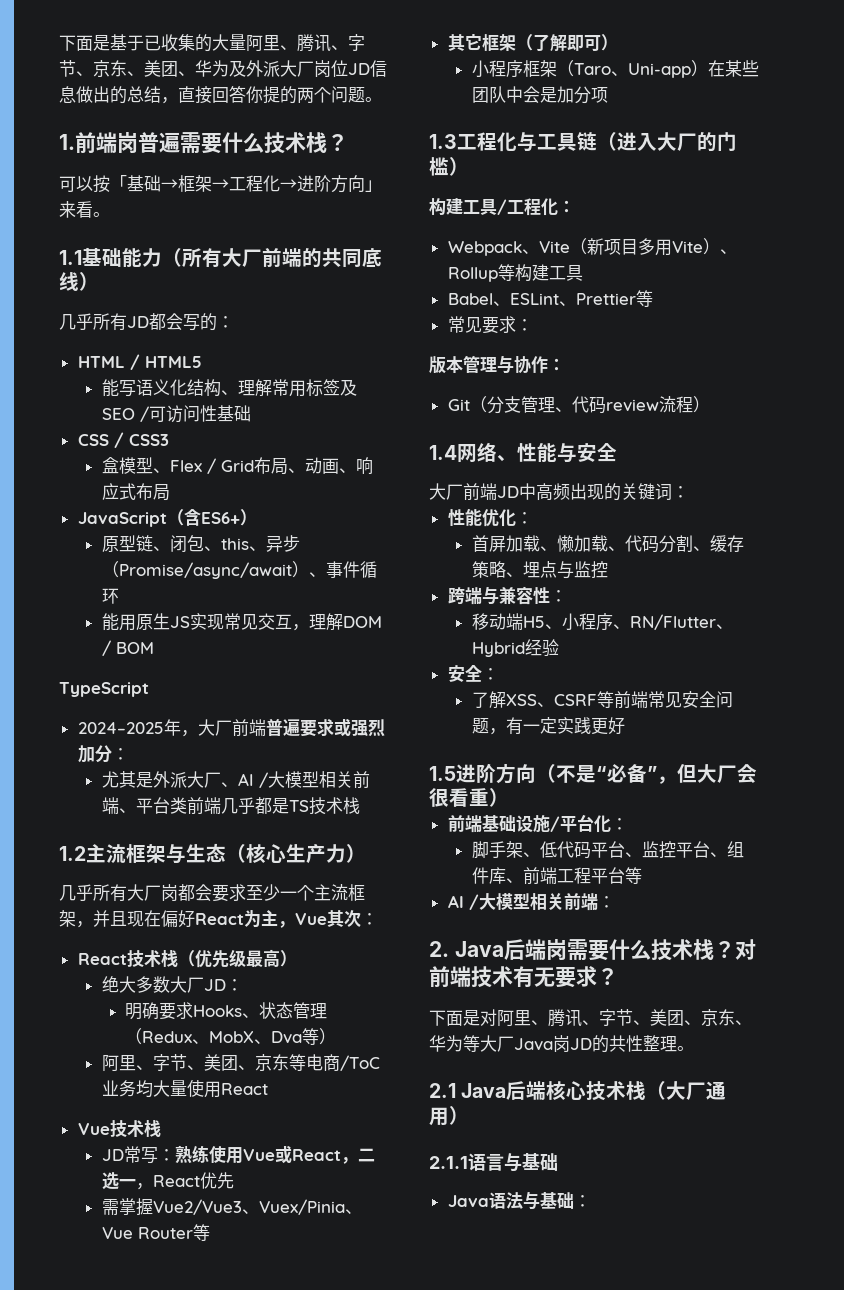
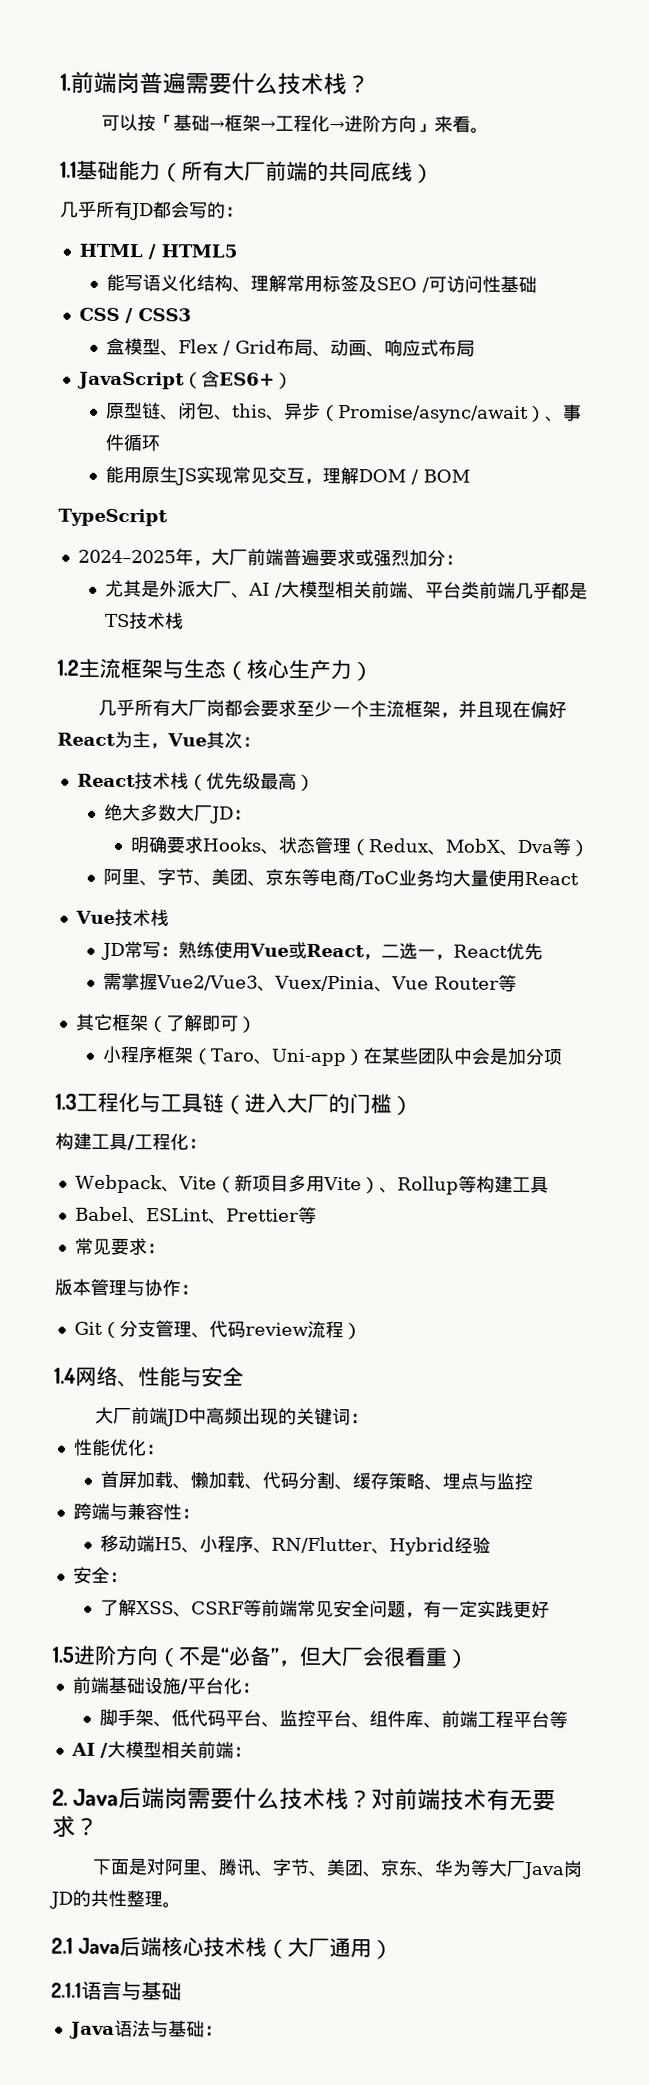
- 下面是基于已收集的大量阿里、腾讯、字节、京东、美团、华为及外派大厂岗位JD信息做出的总结，直接回答你提的两个问题。

